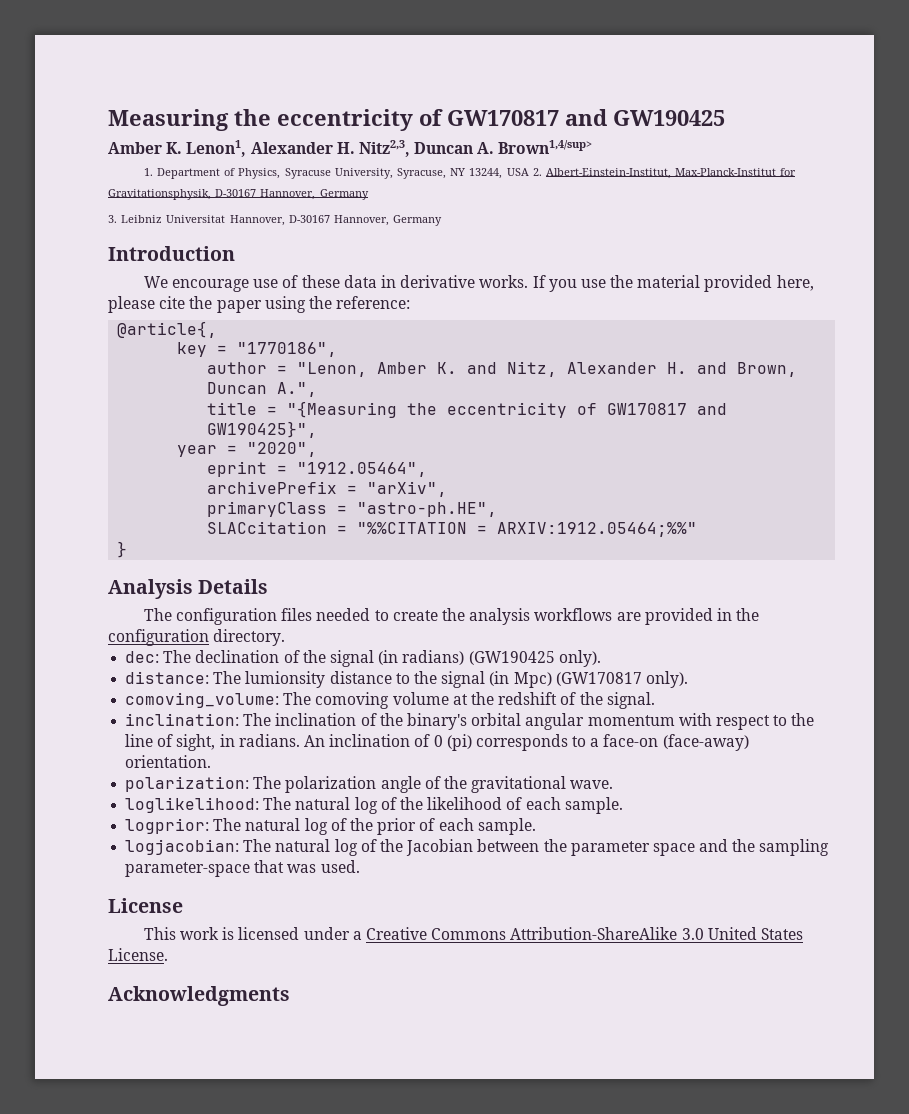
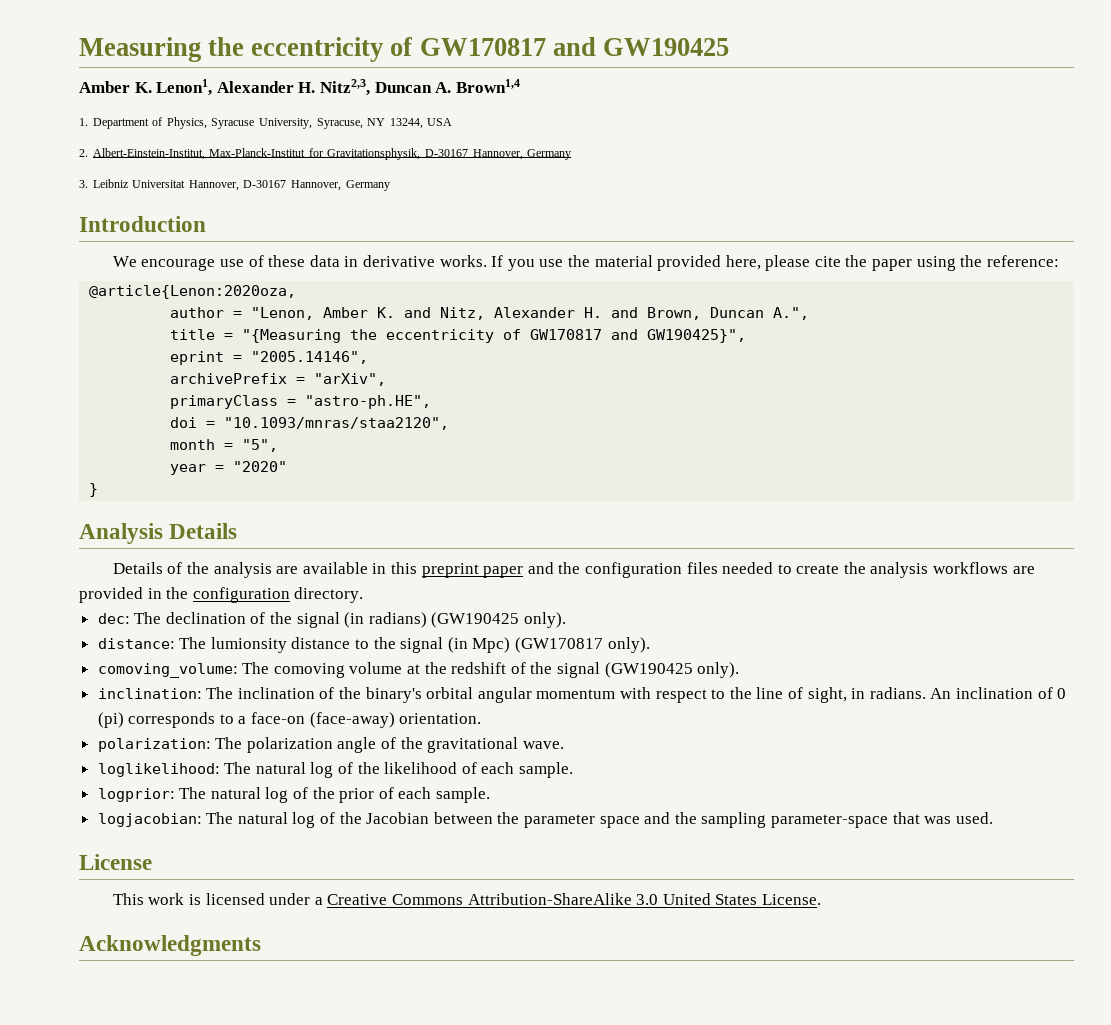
- Amber K. Lenon1, Alexander H. Nitz2,3, Duncan A. Brown1,4/sup>
+ Amber K. Lenon1, Alexander H. Nitz2,3, Duncan A. Brown1,4
- 1. Department of Physics, Syracuse University, Syracuse, NY 13244, USA 2. Albert-Einstein-Institut, Max-Planck-Institut for Gravitationsphysik, D-30167 Hannover, Germany
+ 1. Department of Physics, Syracuse University, Syracuse, NY 13244, USA
+ 2. Albert-Einstein-Institut, Max-Planck-Institut for Gravitationsphysik, D-30167 Hannover, Germany
- @article{,
- key = "1770186",
+ @article{Lenon:2020oza,
- year = "2020",
- eprint = "1912.05464",
+ eprint = "2005.14146",
- SLACcitation = "%%CITATION = ARXIV:1912.05464;%%"
+ doi = "10.1093/mnras/staa2120",
+ month = "5",
+ year = "2020"
  }
  Analysis Details
- The configuration files needed to create the analysis workflows are provided in the configuration directory.
+ Details of the analysis are available in this preprint paper and the configuration files needed to create the analysis workflows are provided in the configuration directory.
- comoving_volume: The comoving volume at the redshift of the signal.
+ comoving_volume: The comoving volume at the redshift of the signal (GW190425 only).

